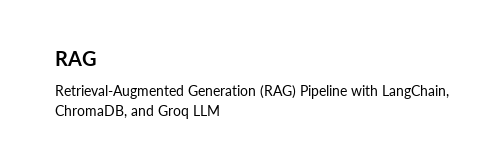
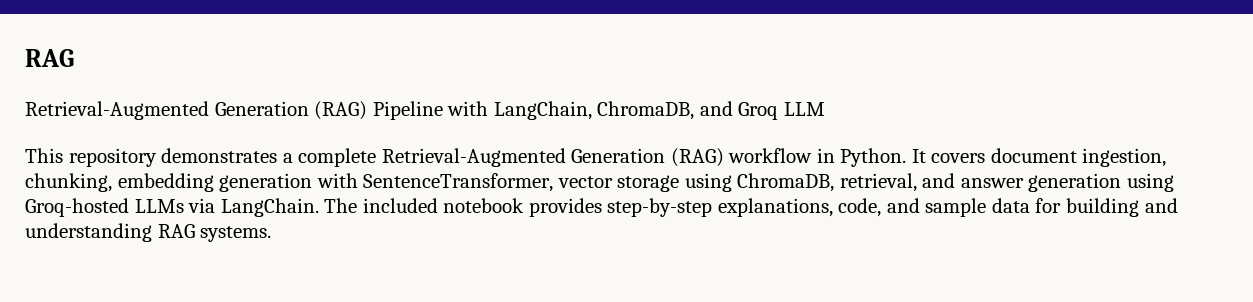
+ This repository demonstrates a complete Retrieval-Augmented Generation (RAG) workflow in Python. It covers document ingestion, chunking, embedding generation with SentenceTransformer, vector storage using ChromaDB, retrieval, and answer generation using Groq-hosted LLMs via LangChain. The included notebook provides step-by-step explanations, code, and sample data for building and understanding RAG systems.

